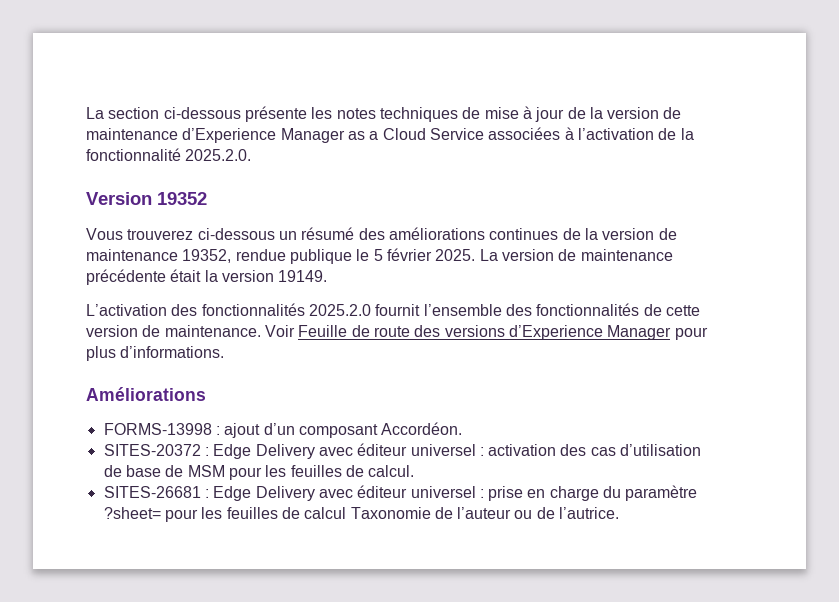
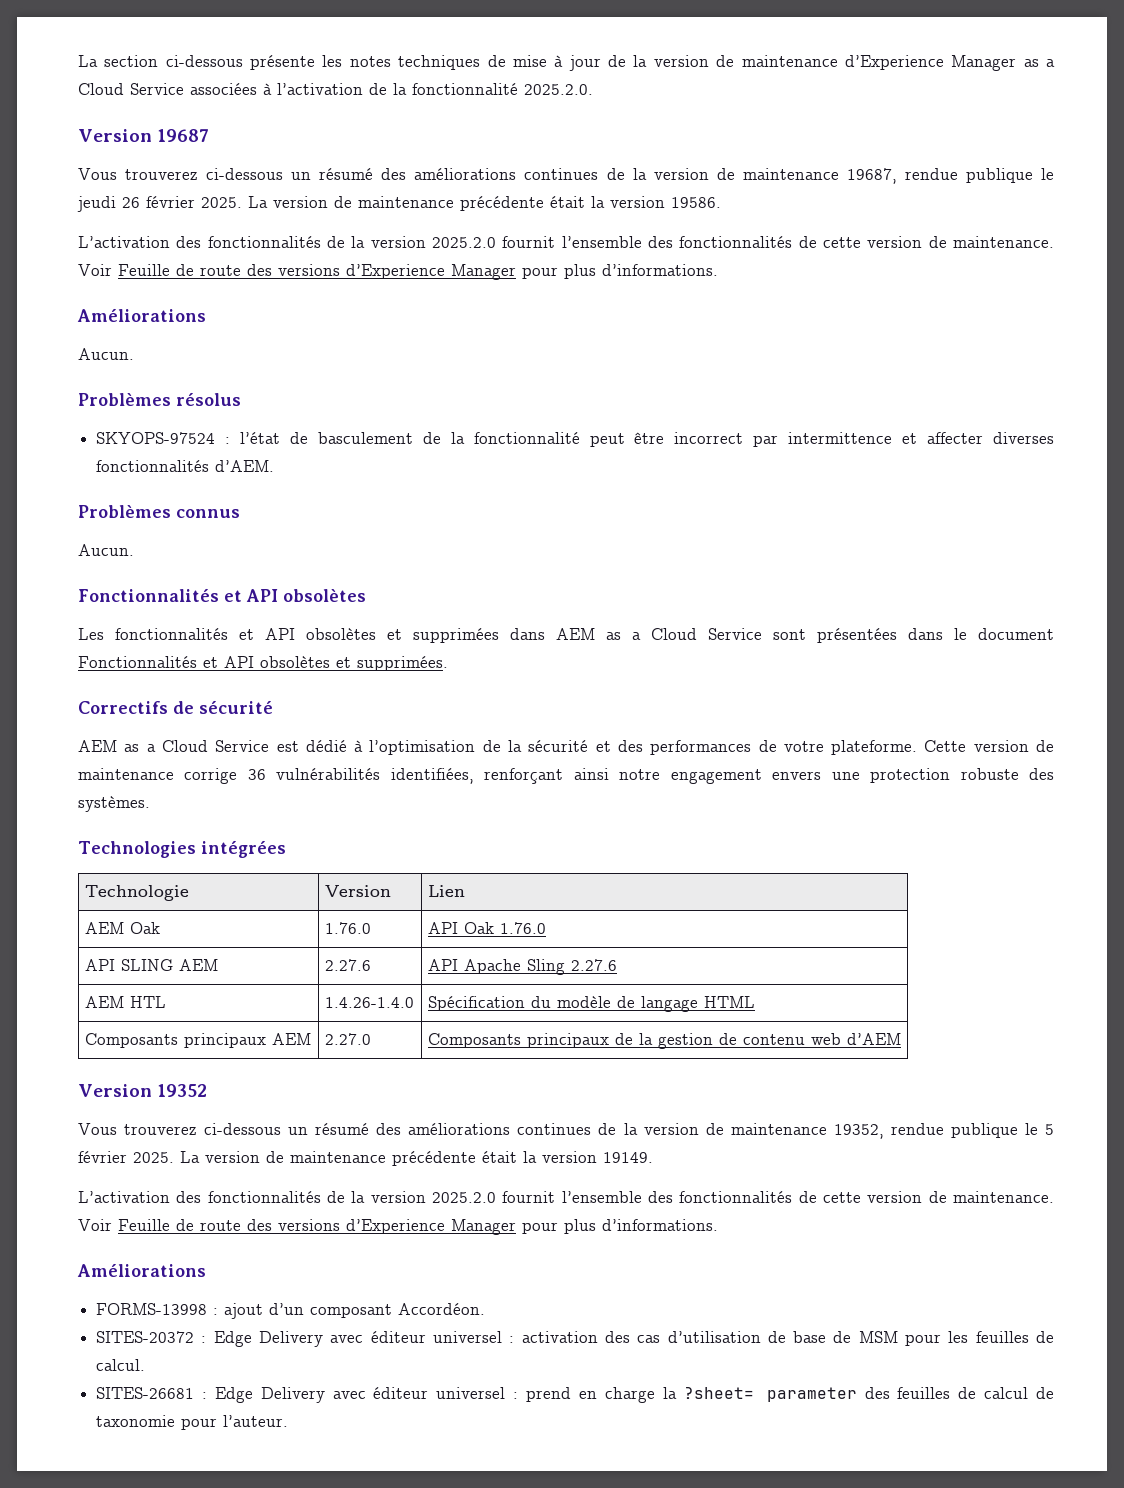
+ Version 19687
+ Vous trouverez ci-dessous un résumé des améliorations continues de la version de maintenance 19687, rendue publique le jeudi 26 février 2025. La version de maintenance précédente était la version 19586.
+ L’activation des fonctionnalités de la version 2025.2.0 fournit l’ensemble des fonctionnalités de cette version de maintenance. Voir Feuille de route des versions d’Experience Manager pour plus d’informations.
+ Améliorations
+ Aucun.
+ Problèmes résolus
+ SKYOPS-97524 : l’état de basculement de la fonctionnalité peut être incorrect par intermittence et affecter diverses fonctionnalités d’AEM.
+ Problèmes connus
+ Aucun.
+ Fonctionnalités et API obsolètes
+ Les fonctionnalités et API obsolètes et supprimées dans AEM as a Cloud Service sont présentées dans le document Fonctionnalités et API obsolètes et supprimées.
+ Correctifs de sécurité
+ AEM as a Cloud Service est dédié à l’optimisation de la sécurité et des performances de votre plateforme. Cette version de maintenance corrige 36 vulnérabilités identifiées, renforçant ainsi notre engagement envers une protection robuste des systèmes.
+ Technologies intégrées
+ Technologie | Version | Lien
+ AEM Oak | 1.76.0 | API Oak 1.76.0
+ API SLING AEM | 2.27.6 | API Apache Sling 2.27.6
+ AEM HTL | 1.4.26-1.4.0 | Spécification du modèle de langage HTML
+ Composants principaux AEM | 2.27.0 | Composants principaux de la gestion de contenu web d’AEM
  La version de maintenance précédente était la version 19149.
- L’activation des fonctionnalités 2025.2.0 fournit l’ensemble des fonctionnalités de cette version de maintenance.
+ L’activation des fonctionnalités de la version 2025.2.0 fournit l’ensemble des fonctionnalités de cette version de maintenance.
- SITES-26681 : Edge Delivery avec éditeur universel : prise en charge du paramètre ?sheet= pour les feuilles de calcul Taxonomie de l’auteur ou de l’autrice.
+ SITES-26681 : Edge Delivery avec éditeur universel : prend en charge la ?sheet= parameter des feuilles de calcul de taxonomie pour l’auteur.

